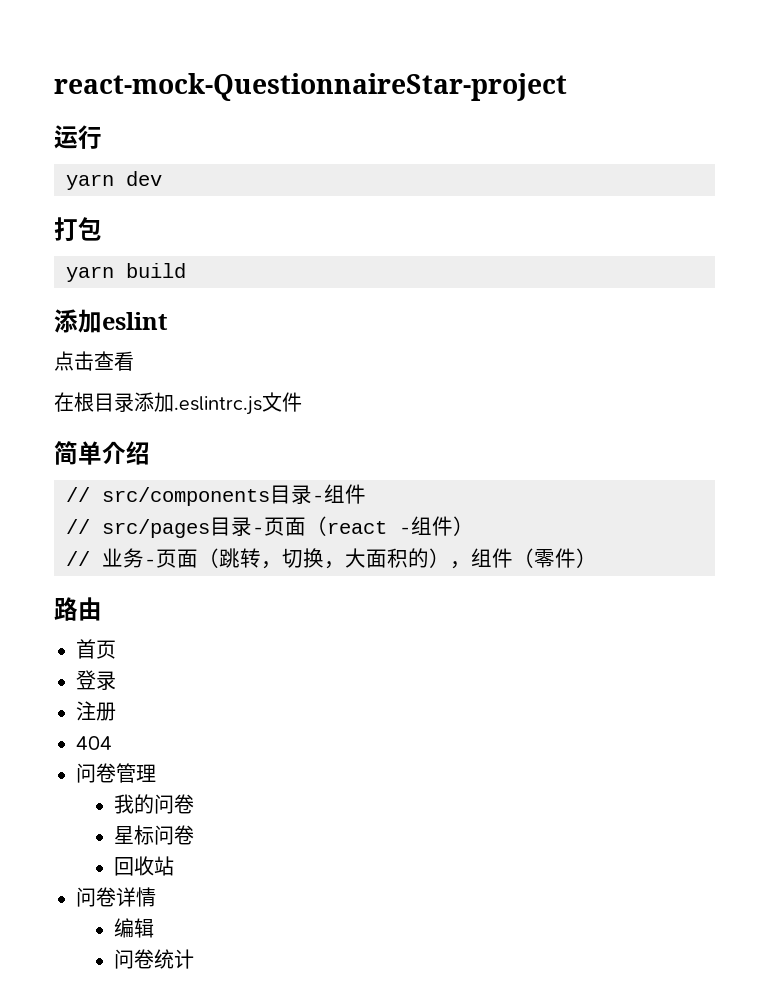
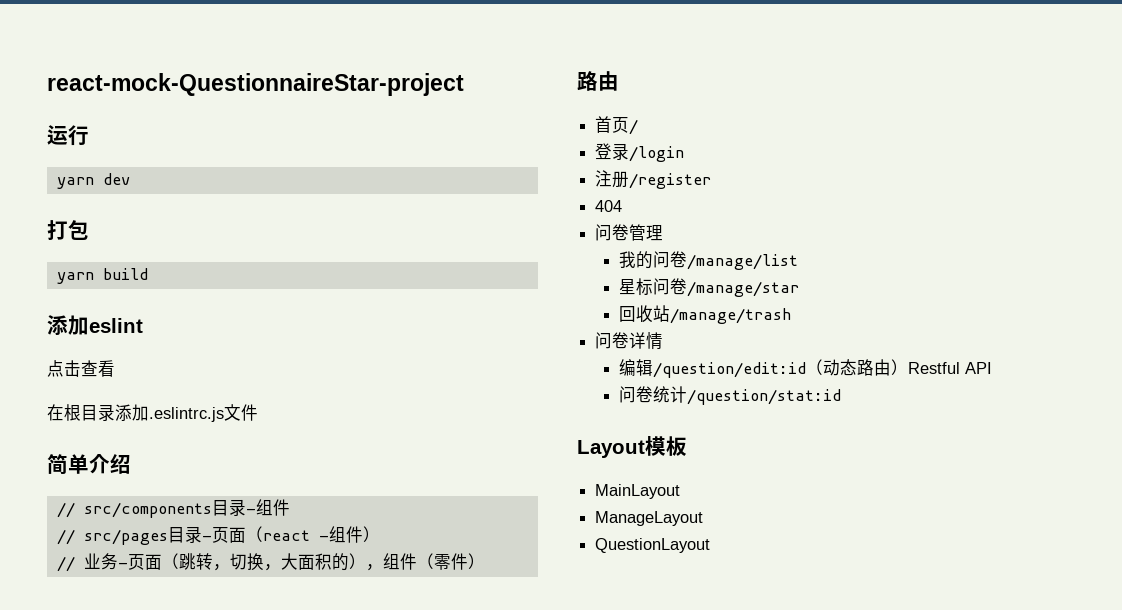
- 首页
+ 首页/
- 登录
+ 登录/login
- 注册
+ 注册/register
- 我的问卷
+ 我的问卷/manage/list
- 星标问卷
+ 星标问卷/manage/star
- 回收站
+ 回收站/manage/trash
- 编辑
- 问卷统计
+ 编辑/question/edit:id（动态路由）Restful API
+ 问卷统计/question/stat:id
+ Layout模板
+ MainLayout
+ ManageLayout
+ QuestionLayout

